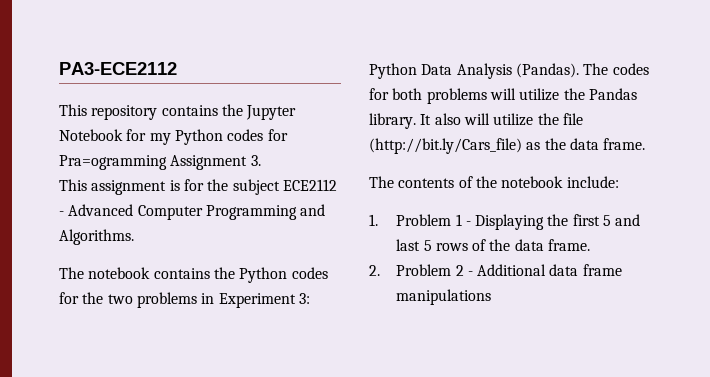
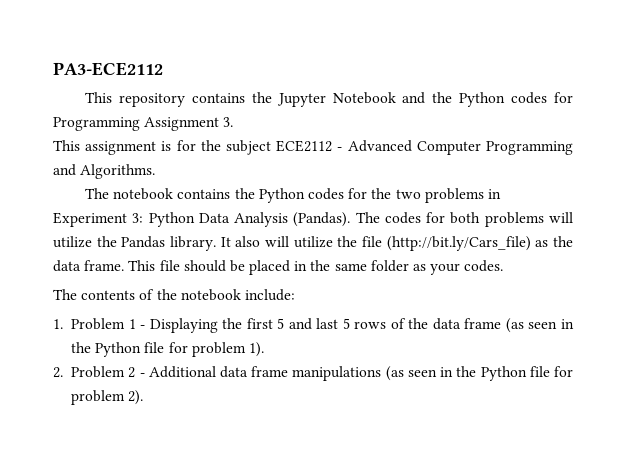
- This repository contains the Jupyter Notebook for my Python codes for Pra=ogramming Assignment 3.
+ This repository contains the Jupyter Notebook and the Python codes for Programming Assignment 3.
+ This file should be placed in the same folder as your codes.
- 1. Problem 1 - Displaying the first 5 and last 5 rows of the data frame.
+ 1. Problem 1 - Displaying the first 5 and last 5 rows of the data frame (as seen in the Python file for problem 1).
- 2. Problem 2 - Additional data frame manipulations
+ 2. Problem 2 - Additional data frame manipulations (as seen in the Python file for problem 2).

